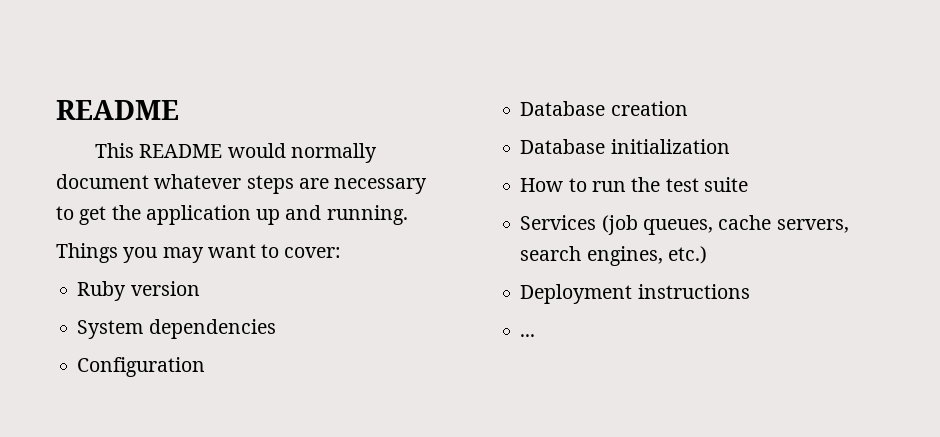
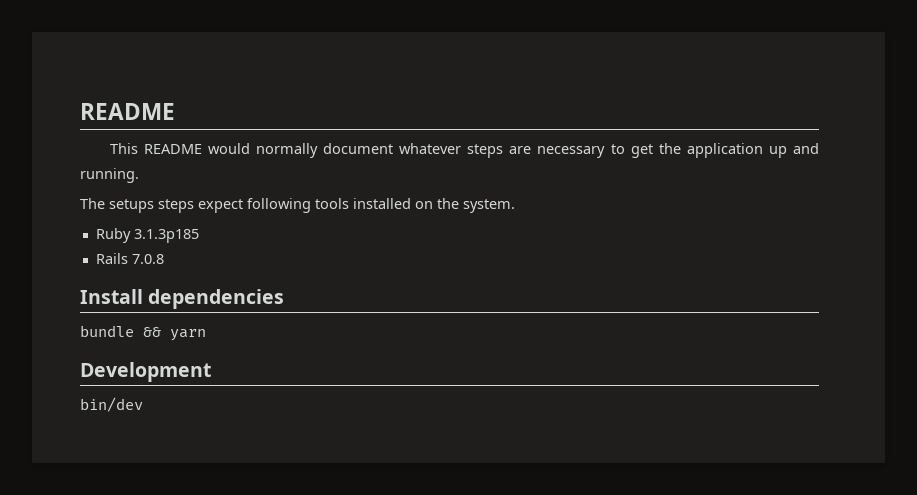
- Things you may want to cover:
- Ruby version
- System dependencies
- Configuration
- Database creation
- Database initialization
- How to run the test suite
- Services (job queues, cache servers, search engines, etc.)
- Deployment instructions
- ...
+ The setups steps expect following tools installed on the system.
+ Ruby 3.1.3p185
+ Rails 7.0.8
+ Install dependencies
+ bundle && yarn
+ Development
+ bin/dev

